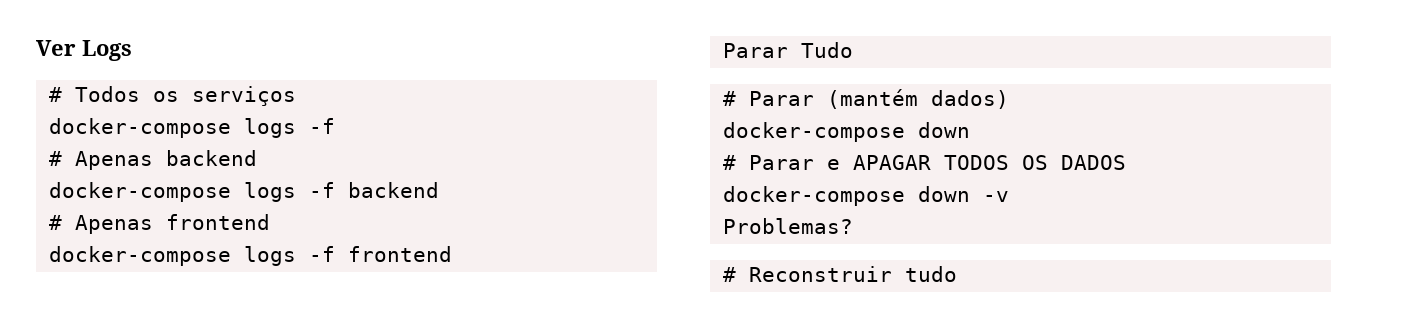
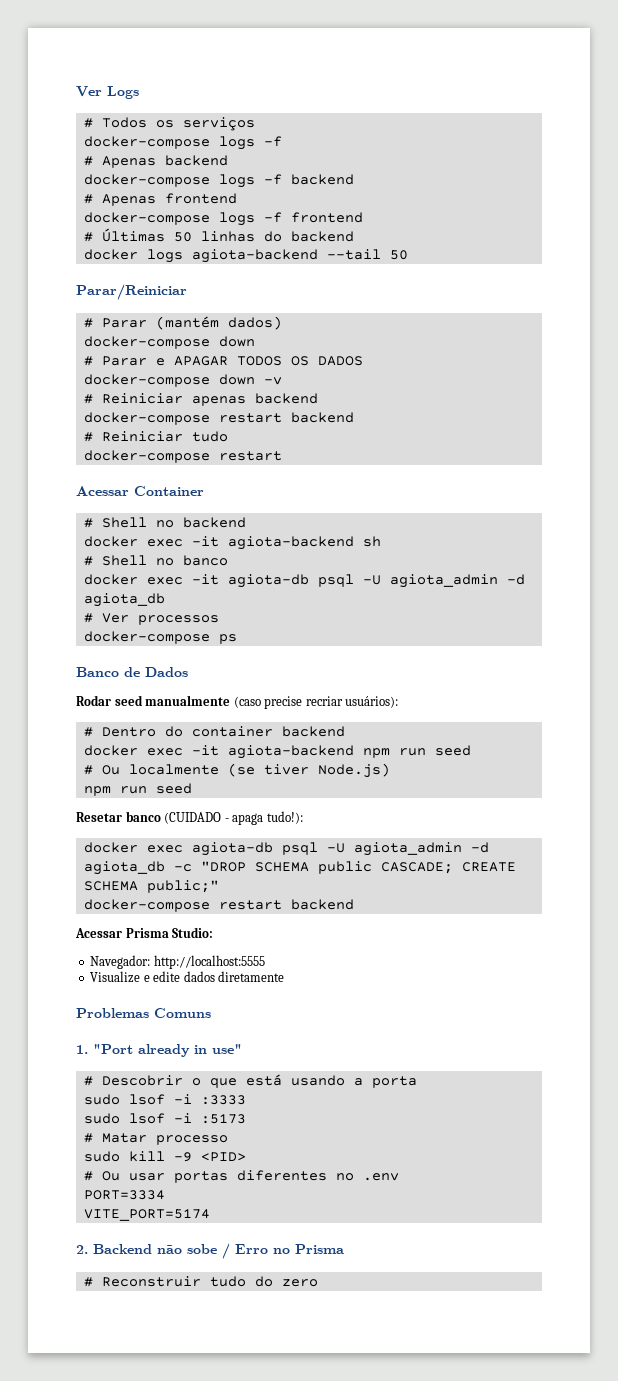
- Parar Tudo
+ # Últimas 50 linhas do backend
+ docker logs agiota-backend --tail 50
+ Parar/Reiniciar
- Problemas?
+ # Reiniciar apenas backend
+ docker-compose restart backend
+ # Reiniciar tudo
+ docker-compose restart
+ Acessar Container
+ # Shell no backend
+ docker exec -it agiota-backend sh
+ # Shell no banco
+ docker exec -it agiota-db psql -U agiota_admin -d agiota_db
+ # Ver processos
+ docker-compose ps
+ Banco de Dados
+ Rodar seed manualmente (caso precise recriar usuários):
+ # Dentro do container backend
+ docker exec -it agiota-backend npm run seed
+ # Ou localmente (se tiver Node.js)
+ npm run seed
+ Resetar banco (CUIDADO - apaga tudo!):
+ docker exec agiota-db psql -U agiota_admin -d agiota_db -c "DROP SCHEMA public CASCADE; CREATE SCHEMA public;"
+ docker-compose restart backend
+ Acessar Prisma Studio:
+ Navegador: http://localhost:5555
+ Visualize e edite dados diretamente
+ Problemas Comuns
+ 1. "Port already in use"
+ # Descobrir o que está usando a porta
+ sudo lsof -i :3333
+ sudo lsof -i :5173
+ # Matar processo
+ sudo kill -9 <PID>
+ # Ou usar portas diferentes no .env
+ PORT=3334
+ VITE_PORT=5174
+ 2. Backend não sobe / Erro no Prisma
- # Reconstruir tudo
+ # Reconstruir tudo do zero

